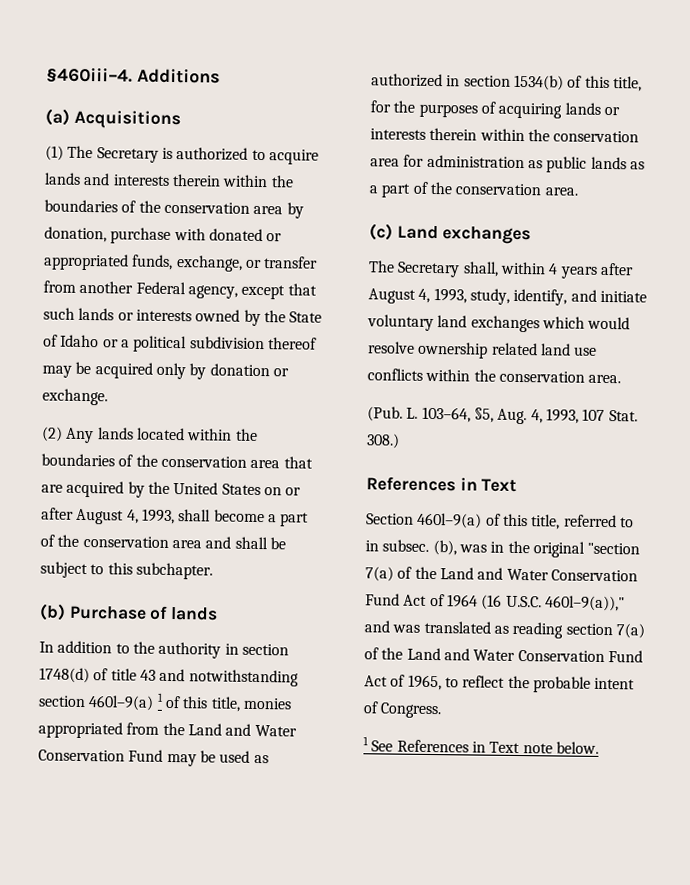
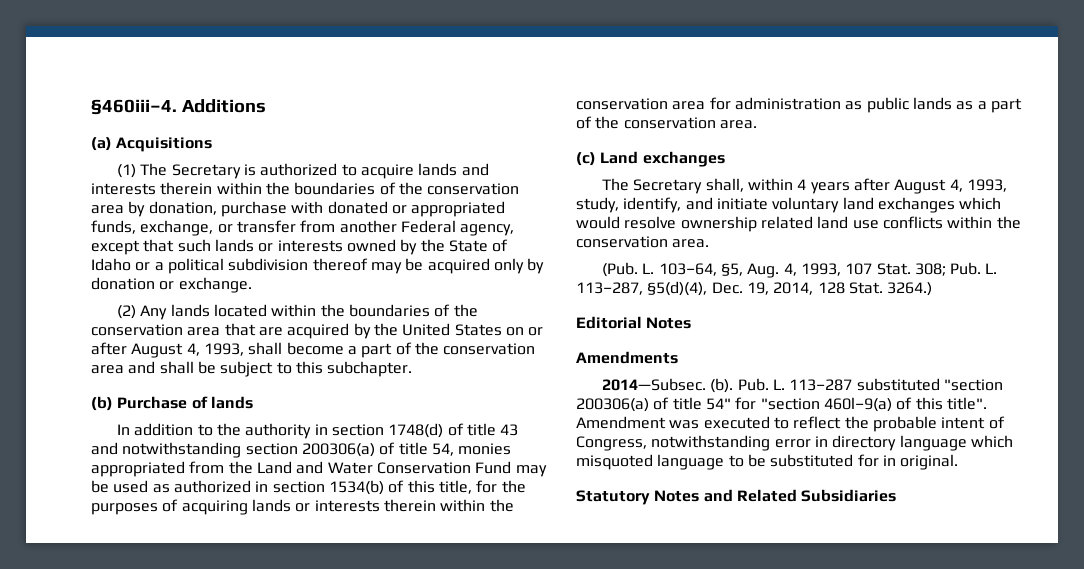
- In addition to the authority in section 1748(d) of title 43 and notwithstanding section 460l–9(a) 1 of this title, monies appropriated from the Land and Water Conservation Fund may be used as authorized in section 1534(b) of this title, for the purposes of acquiring lands or interests therein within the conservation area for administration as public lands as a part of the conservation area.
+ In addition to the authority in section 1748(d) of title 43 and notwithstanding section 200306(a) of title 54, monies appropriated from the Land and Water Conservation Fund may be used as authorized in section 1534(b) of this title, for the purposes of acquiring lands or interests therein within the conservation area for administration as public lands as a part of the conservation area.
- 308.)
- References in Text
- Section 460l–9(a) of this title, referred to in subsec. (b), was in the original "section 7(a) of the Land and Water Conservation Fund Act of 1964 (16 U.S.C. 460l–9(a))," and was translated as reading section 7(a) of the Land and Water Conservation Fund Act of 1965, to reflect the probable intent of Congress.
- 1 See References in Text note below.
+ 308; Pub. L. 113–287, §5(d)(4), Dec. 19, 2014, 128 Stat. 3264.)
+ Editorial Notes
+ Amendments
+ 2014—Subsec. (b). Pub. L. 113–287 substituted "section 200306(a) of title 54" for "section 460l–9(a) of this title". Amendment was executed to reflect the probable intent of Congress, notwithstanding error in directory language which misquoted language to be substituted for in original.
+ Statutory Notes and Related Subsidiaries

